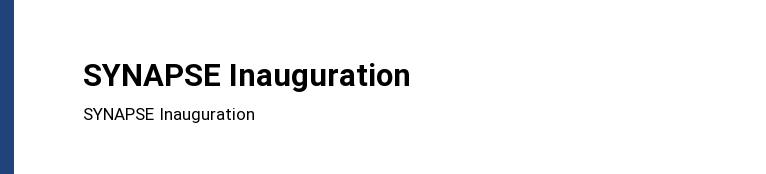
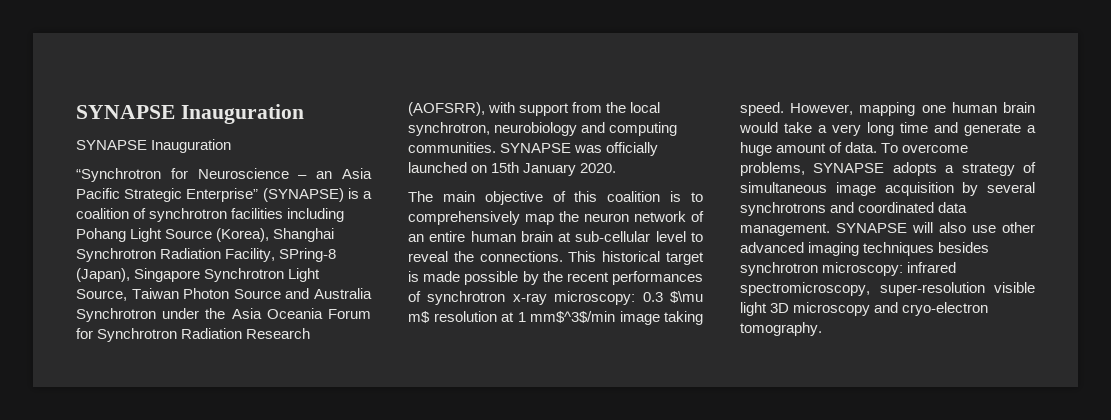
+ “Synchrotron for Neuroscience – an Asia Pacific Strategic Enterprise” (SYNAPSE) is a coalition of synchrotron facilities including Pohang Light Source (Korea), Shanghai Synchrotron Radiation Facility, SPring-8 (Japan), Singapore Synchrotron Light Source, Taiwan Photon Source and Australia Synchrotron under the Asia Oceania Forum for Synchrotron Radiation Research (AOFSRR), with support from the local synchrotron, neurobiology and computing communities. SYNAPSE was officially launched on 15th January 2020.
+ The main objective of this coalition is to comprehensively map the neuron network of an entire human brain at sub-cellular level to reveal the connections. This historical target is made possible by the recent performances of synchrotron x-ray microscopy: 0.3 $\mu m$ resolution at 1 mm$^3$/min image taking speed. However, mapping one human brain would take a very long time and generate a huge amount of data. To overcome problems, SYNAPSE adopts a strategy of simultaneous image acquisition by several synchrotrons and coordinated data management. SYNAPSE will also use other advanced imaging techniques besides synchrotron microscopy: infrared spectromicroscopy, super-resolution visible light 3D microscopy and cryo-electron tomography.

